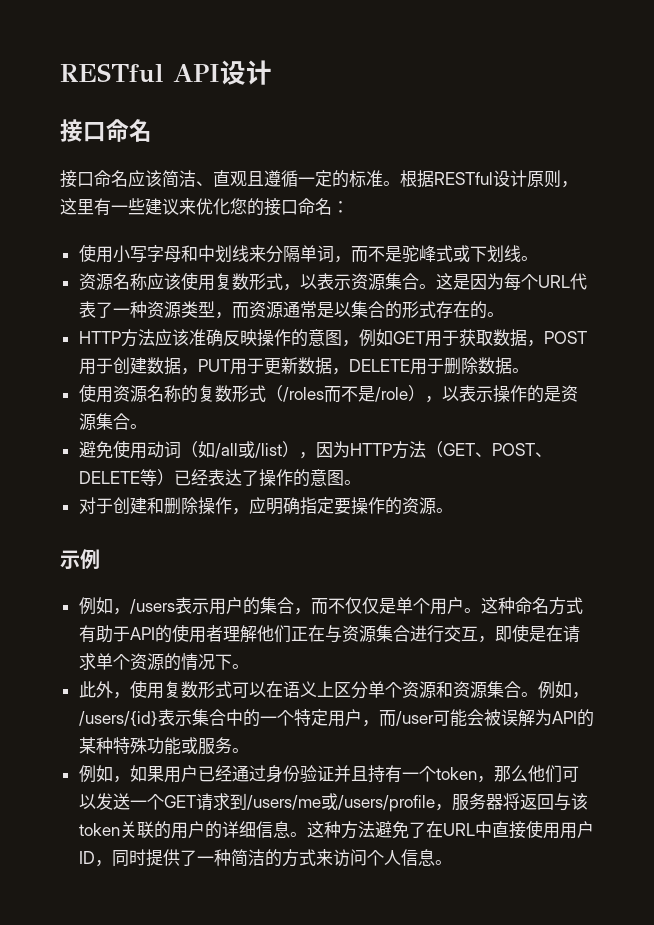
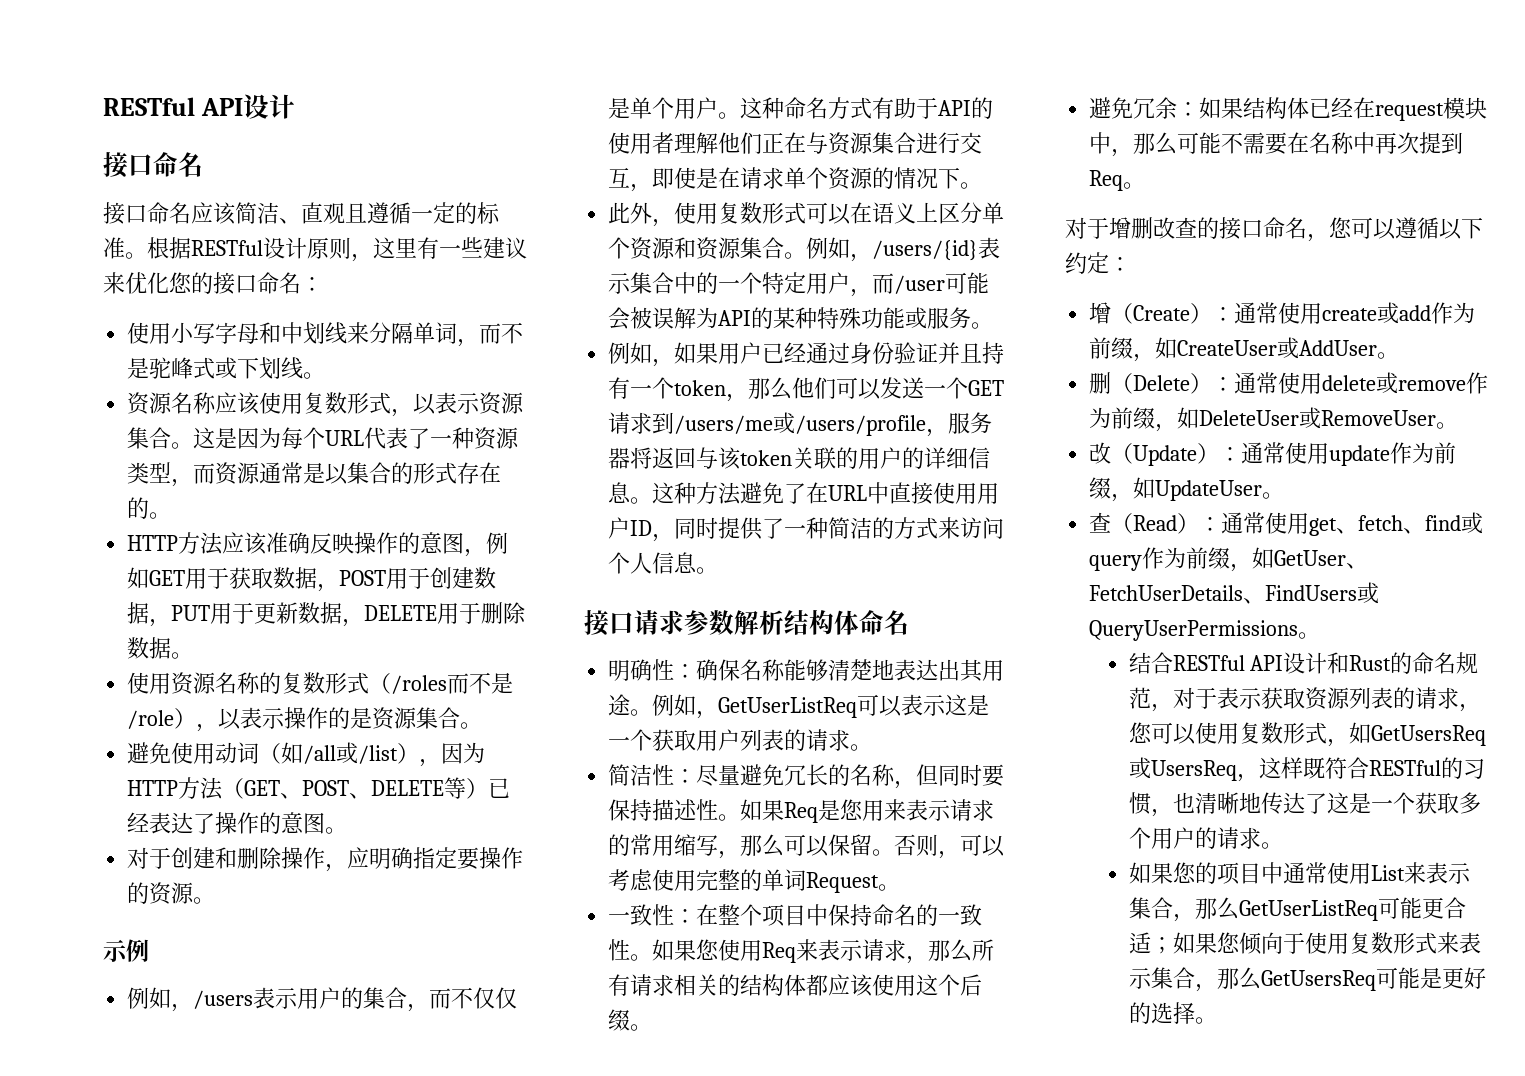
+ 接口请求参数解析结构体命名
+ 明确性：确保名称能够清楚地表达出其用途。例如，GetUserListReq可以表示这是一个获取用户列表的请求。
+ 简洁性：尽量避免冗长的名称，但同时要保持描述性。如果Req是您用来表示请求的常用缩写，那么可以保留。否则，可以考虑使用完整的单词Request。
+ 一致性：在整个项目中保持命名的一致性。如果您使用Req来表示请求，那么所有请求相关的结构体都应该使用这个后缀。
+ 避免冗余：如果结构体已经在request模块中，那么可能不需要在名称中再次提到Req。
+ 对于增删改查的接口命名，您可以遵循以下约定：
+ 增（Create）：通常使用create或add作为前缀，如CreateUser或AddUser。
+ 删（Delete）：通常使用delete或remove作为前缀，如DeleteUser或RemoveUser。
+ 改（Update）：通常使用update作为前缀，如UpdateUser。
+ 查（Read）：通常使用get、fetch、find或query作为前缀，如GetUser、FetchUserDetails、FindUsers或QueryUserPermissions。
+ 结合RESTful API设计和Rust的命名规范，对于表示获取资源列表的请求，您可以使用复数形式，如GetUsersReq或UsersReq，这样既符合RESTful的习惯，也清晰地传达了这是一个获取多个用户的请求。
+ 如果您的项目中通常使用List来表示集合，那么GetUserListReq可能更合适；如果您倾向于使用复数形式来表示集合，那么GetUsersReq可能是更好的选择。

